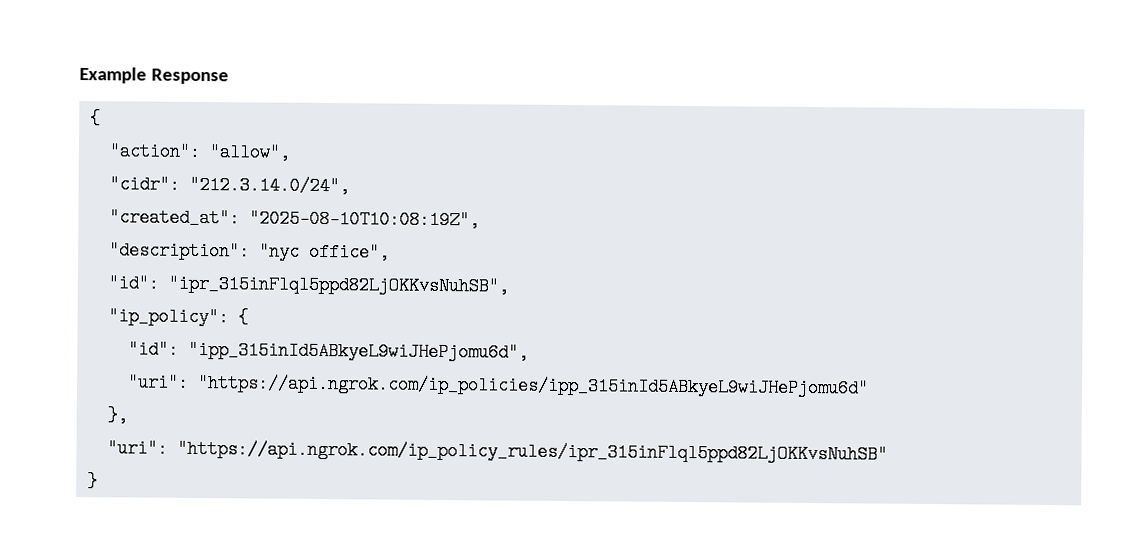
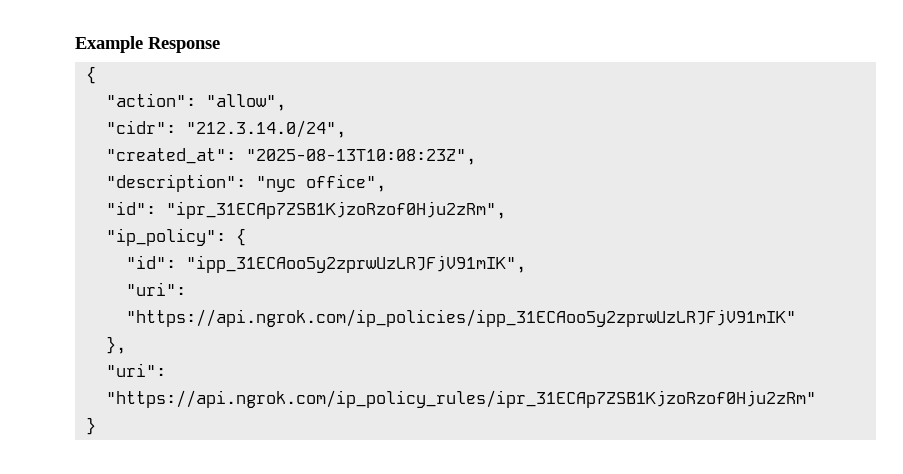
- "created_at": "2025-08-10T10:08:19Z",
+ "created_at": "2025-08-13T10:08:23Z",
- "id": "ipr_315inFlql5ppd82LjOKKvsNuhSB",
+ "id": "ipr_31ECAp7ZSB1KjzoRzof0Hju2zRm",
- "id": "ipp_315inId5ABkyeL9wiJHePjomu6d",
- "uri": "https://api.ngrok.com/ip_policies/ipp_315inId5ABkyeL9wiJHePjomu6d"
+ "id": "ipp_31ECAoo5y2zprwUzLRJFjV91mIK",
+ "uri": "https://api.ngrok.com/ip_policies/ipp_31ECAoo5y2zprwUzLRJFjV91mIK"
- "uri": "https://api.ngrok.com/ip_policy_rules/ipr_315inFlql5ppd82LjOKKvsNuhSB"
+ "uri": "https://api.ngrok.com/ip_policy_rules/ipr_31ECAp7ZSB1KjzoRzof0Hju2zRm"

